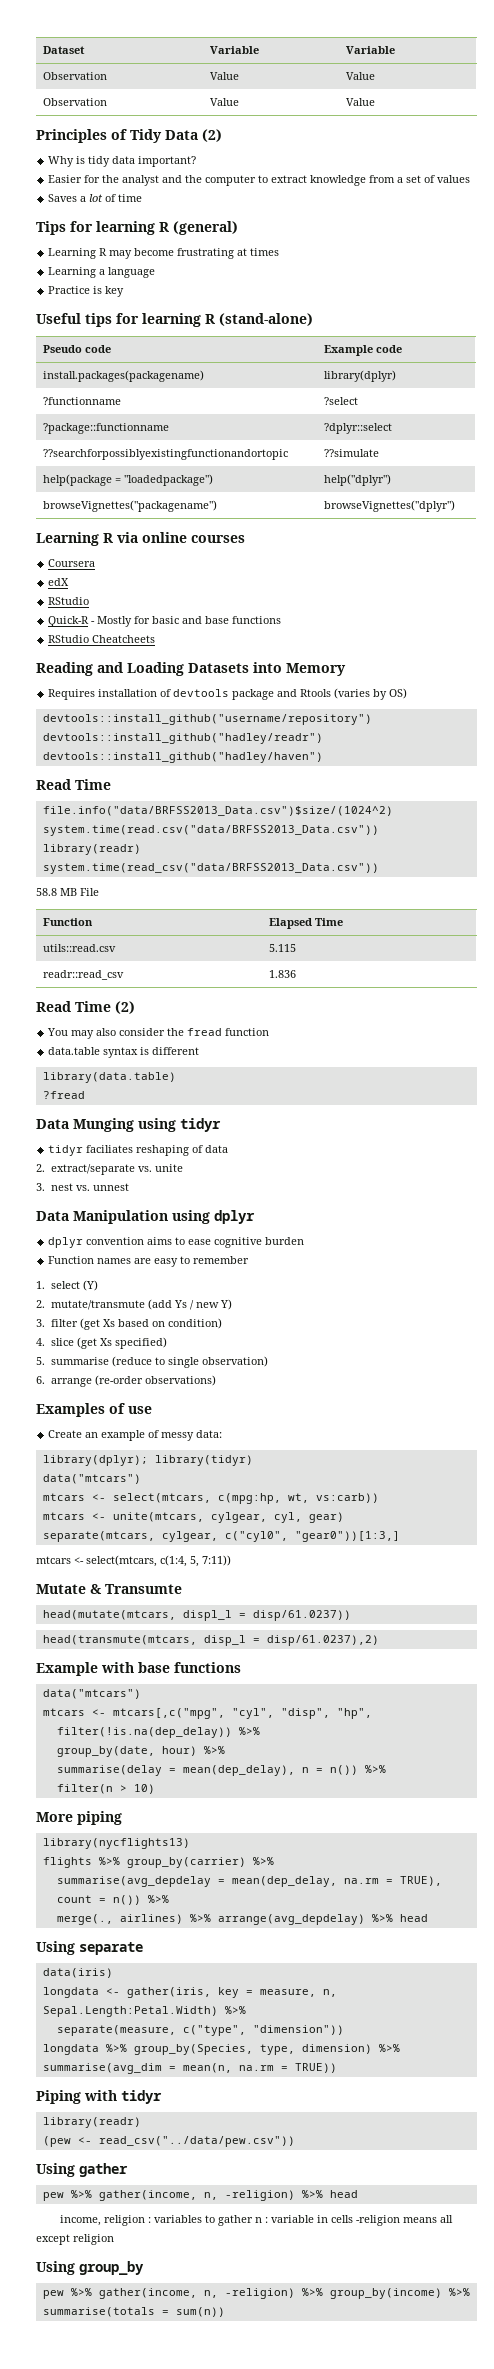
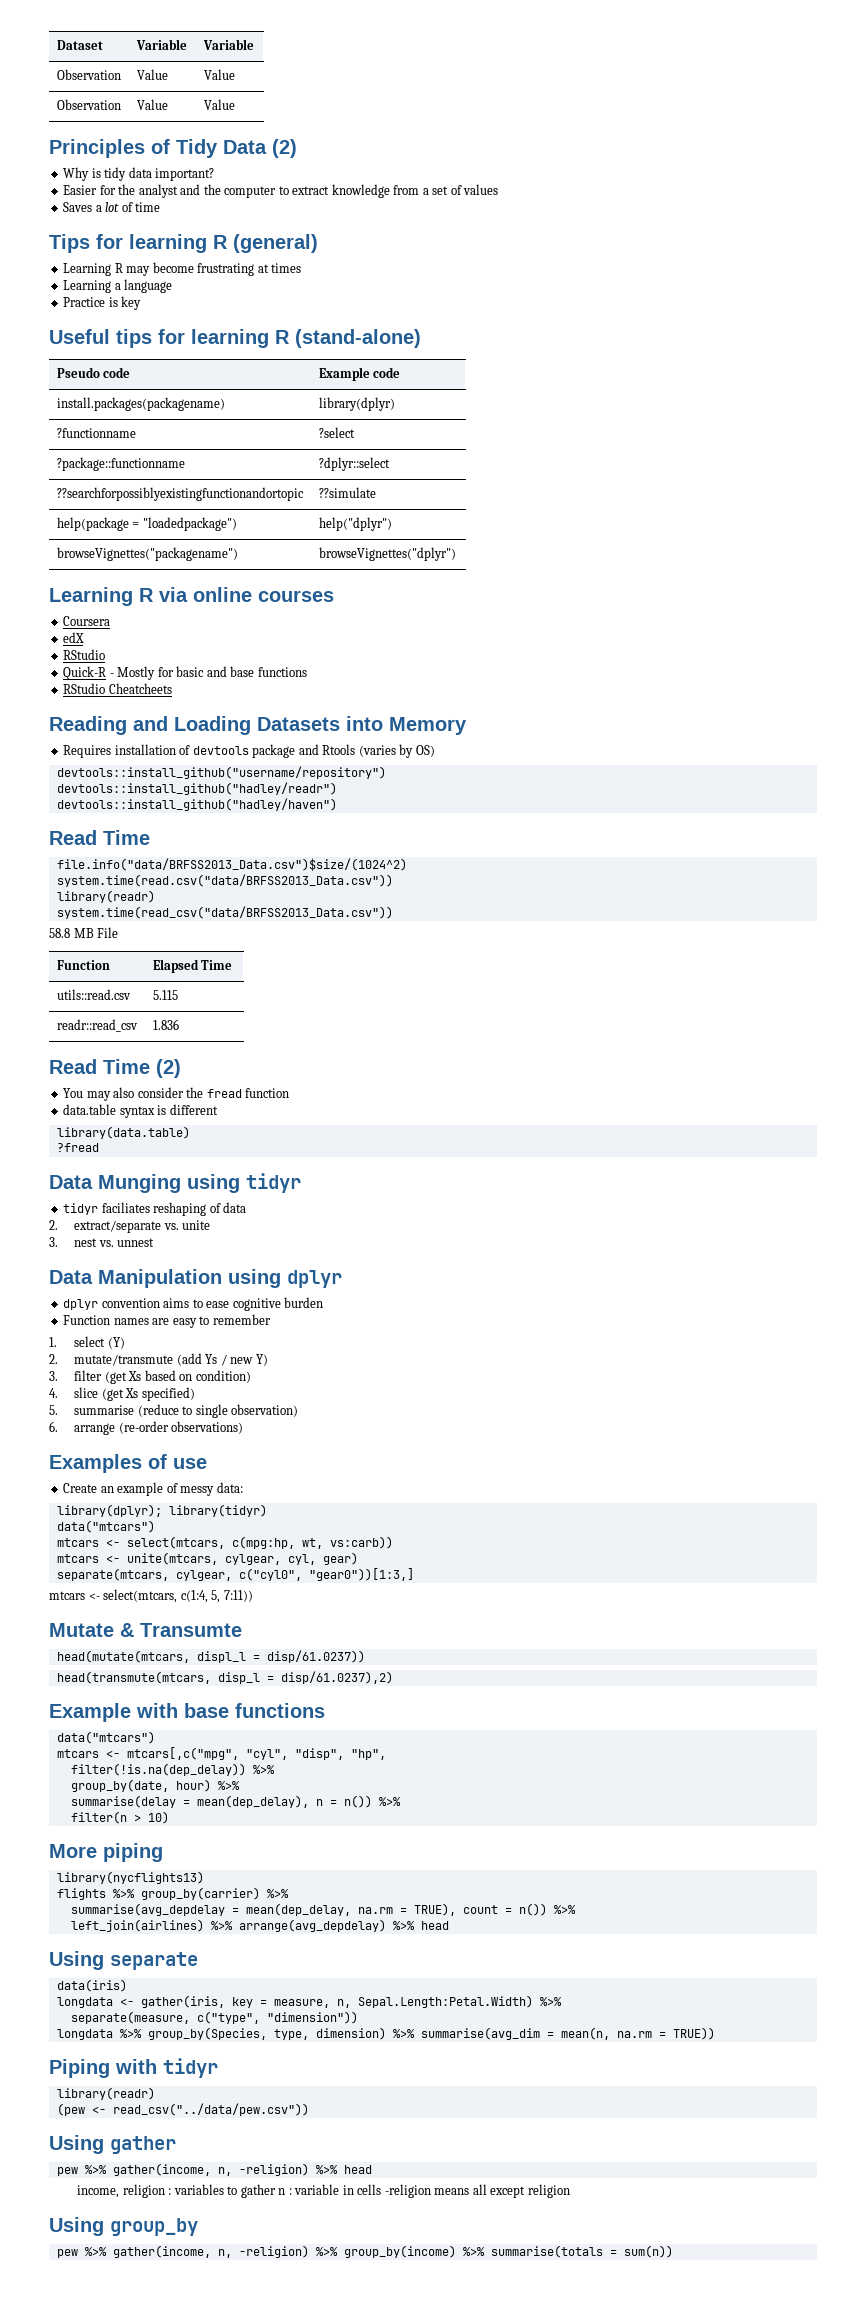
- merge(., airlines) %>% arrange(avg_depdelay) %>% head
+ left_join(airlines) %>% arrange(avg_depdelay) %>% head

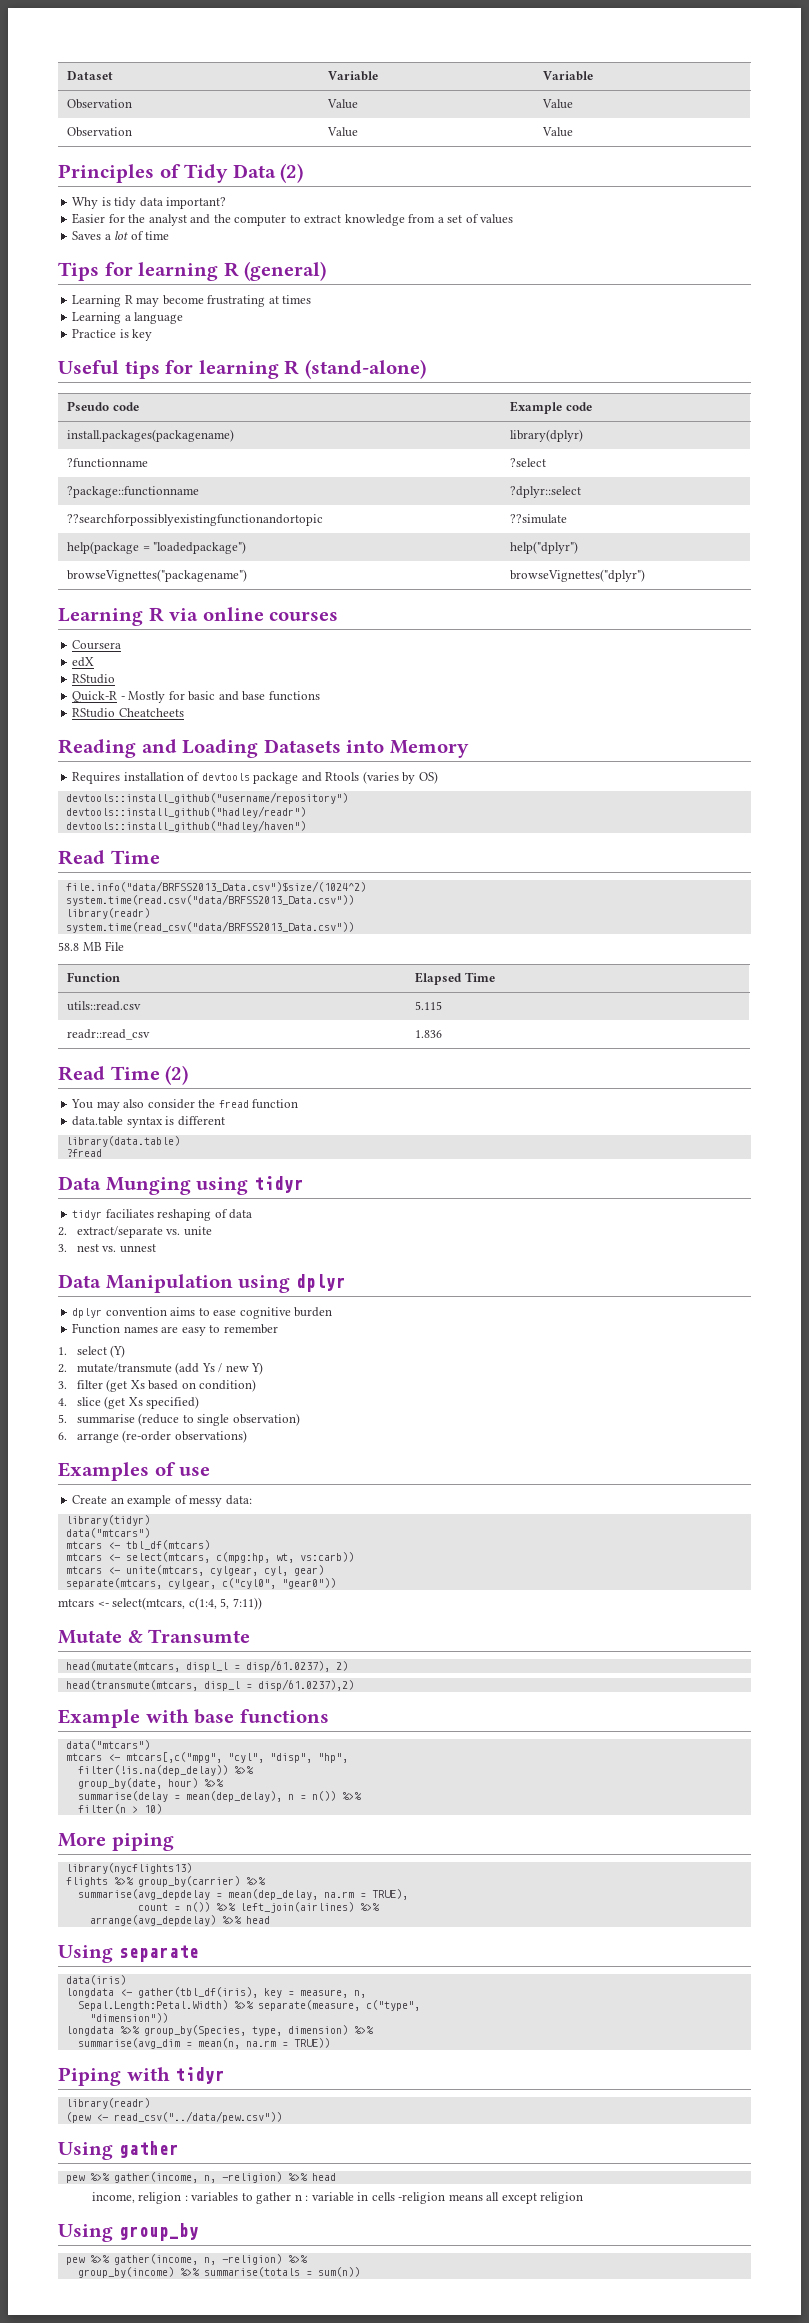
- library(dplyr); library(tidyr)
+ library(tidyr)
+ mtcars <- tbl_df(mtcars)
- separate(mtcars, cylgear, c("cyl0", "gear0"))[1:3,]
+ separate(mtcars, cylgear, c("cyl0", "gear0"))
- head(mutate(mtcars, displ_l = disp/61.0237))
+ head(mutate(mtcars, displ_l = disp/61.0237), 2)
- summarise(avg_depdelay = mean(dep_delay, na.rm = TRUE), count = n()) %>%
- left_join(airlines) %>% arrange(avg_depdelay) %>% head
+ summarise(avg_depdelay = mean(dep_delay, na.rm = TRUE),
+ count = n()) %>% left_join(airlines) %>%
+ arrange(avg_depdelay) %>% head
- longdata <- gather(iris, key = measure, n, Sepal.Length:Petal.Width) %>%
- separate(measure, c("type", "dimension"))
+ longdata <- gather(tbl_df(iris), key = measure, n,
+ Sepal.Length:Petal.Width) %>% separate(measure, c("type",
+ "dimension"))
- longdata %>% group_by(Species, type, dimension) %>% summarise(avg_dim = mean(n, na.rm = TRUE))
+ longdata %>% group_by(Species, type, dimension) %>%
+ summarise(avg_dim = mean(n, na.rm = TRUE))
  Using group_by
- pew %>% gather(income, n, -religion) %>% group_by(income) %>% summarise(totals = sum(n))
+ pew %>% gather(income, n, -religion) %>%
+ group_by(income) %>% summarise(totals = sum(n))

